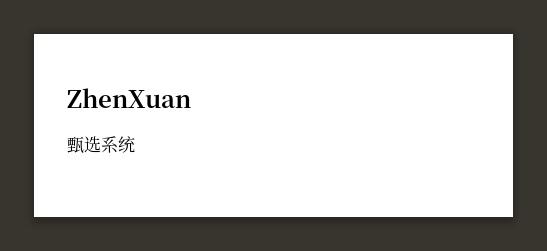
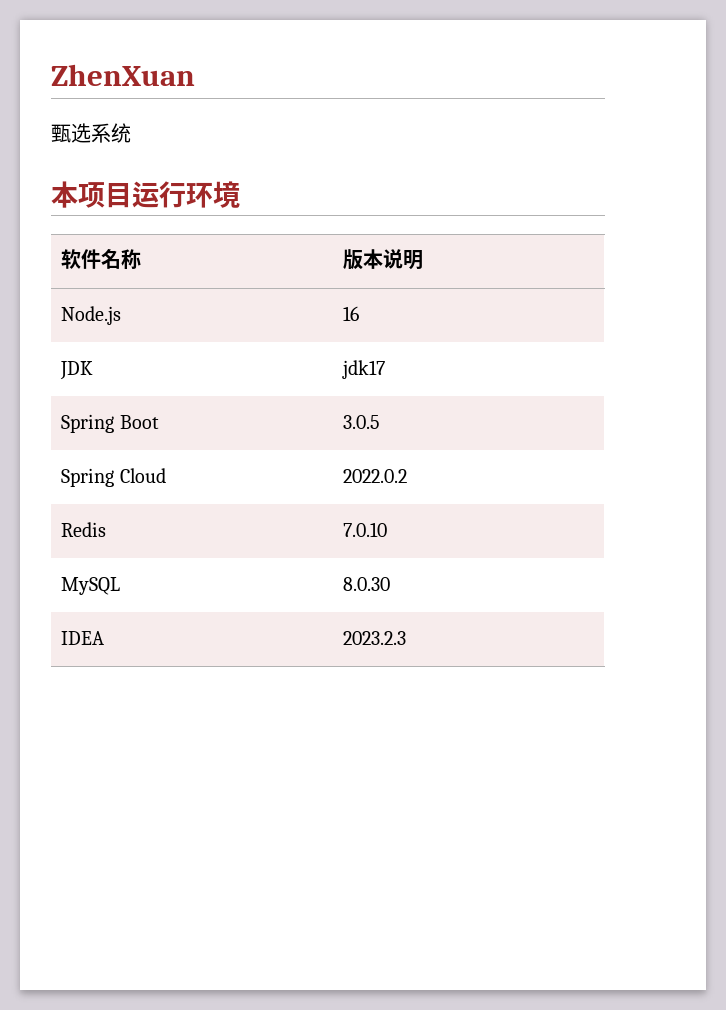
+ 本项目运行环境
+ 软件名称 | 版本说明
+ Node.js | 16
+ JDK | jdk17
+ Spring Boot | 3.0.5
+ Spring Cloud | 2022.0.2
+ Redis | 7.0.10
+ MySQL | 8.0.30
+ IDEA | 2023.2.3

